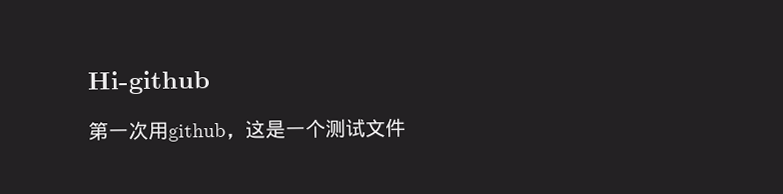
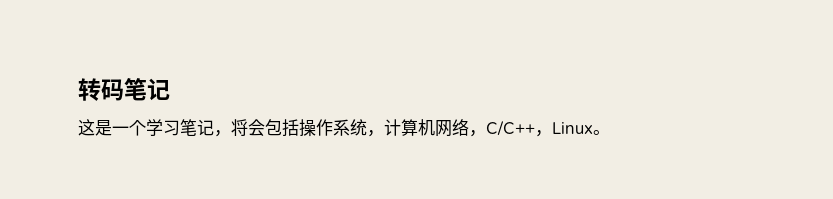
- Hi-github
- 第一次用github，这是一个测试文件
+ 转码笔记
+ 这是一个学习笔记，将会包括操作系统，计算机网络，C/C++，Linux。

